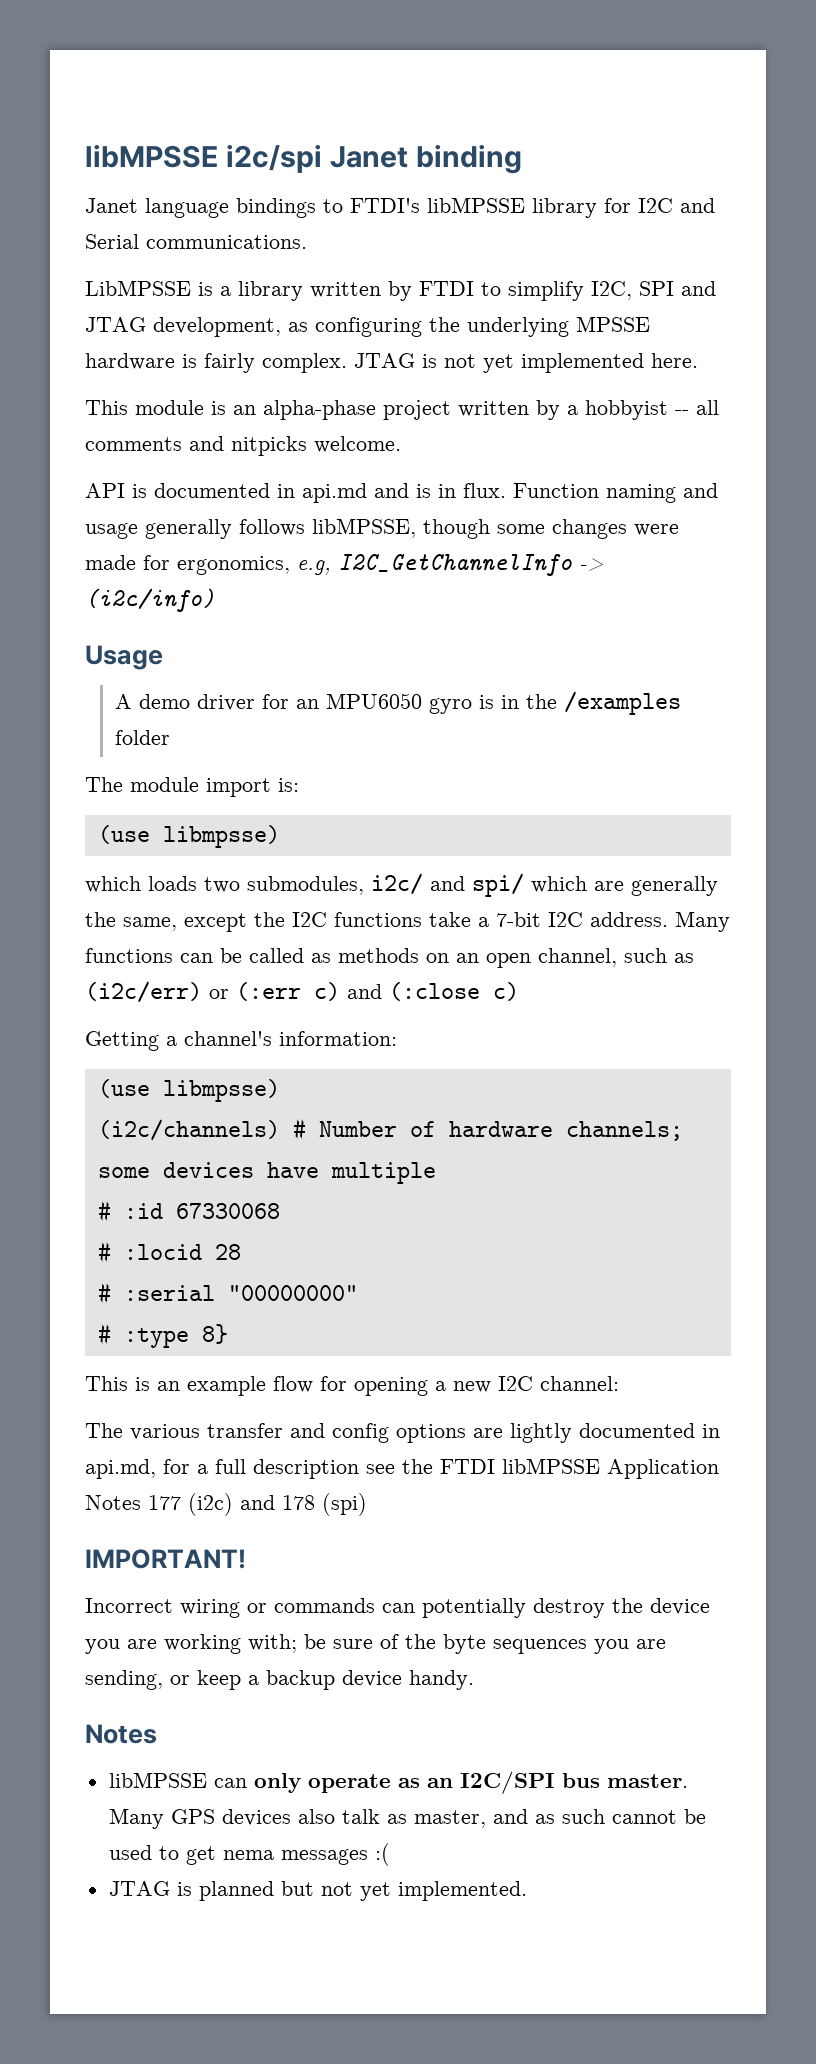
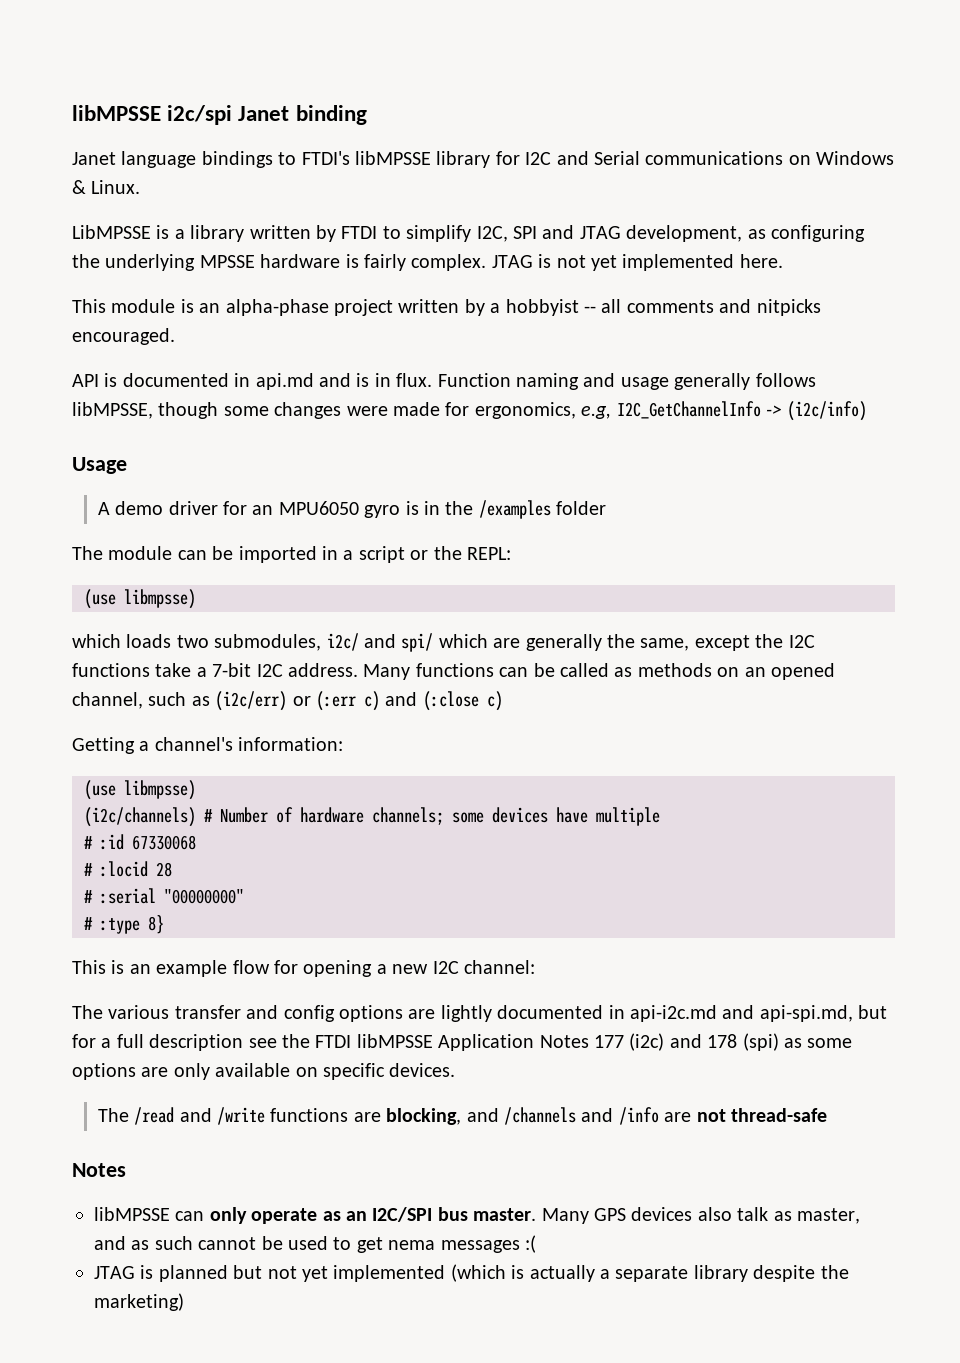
- Janet language bindings to FTDI's libMPSSE library for I2C and Serial communications.
+ Janet language bindings to FTDI's libMPSSE library for I2C and Serial communications on Windows & Linux.
- This module is an alpha-phase project written by a hobbyist -- all comments and nitpicks welcome.
+ This module is an alpha-phase project written by a hobbyist -- all comments and nitpicks encouraged.
- The module import is:
+ The module can be imported in a script or the REPL:
- Many functions can be called as methods on an open channel, such as (i2c/err) or (:err c) and (:close c)
+ Many functions can be called as methods on an opened channel, such as (i2c/err) or (:err c) and (:close c)
- The various transfer and config options are lightly documented in api.md, for a full description see the FTDI libMPSSE Application Notes 177 (i2c) and 178 (spi)
- IMPORTANT!
- Incorrect wiring or commands can potentially destroy the device you are working with; be sure of the byte sequences you are sending, or keep a backup device handy.
+ The various transfer and config options are lightly documented in api-i2c.md and api-spi.md, but for a full description see the FTDI libMPSSE Application Notes 177 (i2c) and 178 (spi) as some options are only available on specific devices.
+ The /read and /write functions are blocking, and /channels and /info are not thread-safe
- JTAG is planned but not yet implemented.
+ JTAG is planned but not yet implemented (which is actually a separate library despite the marketing)

